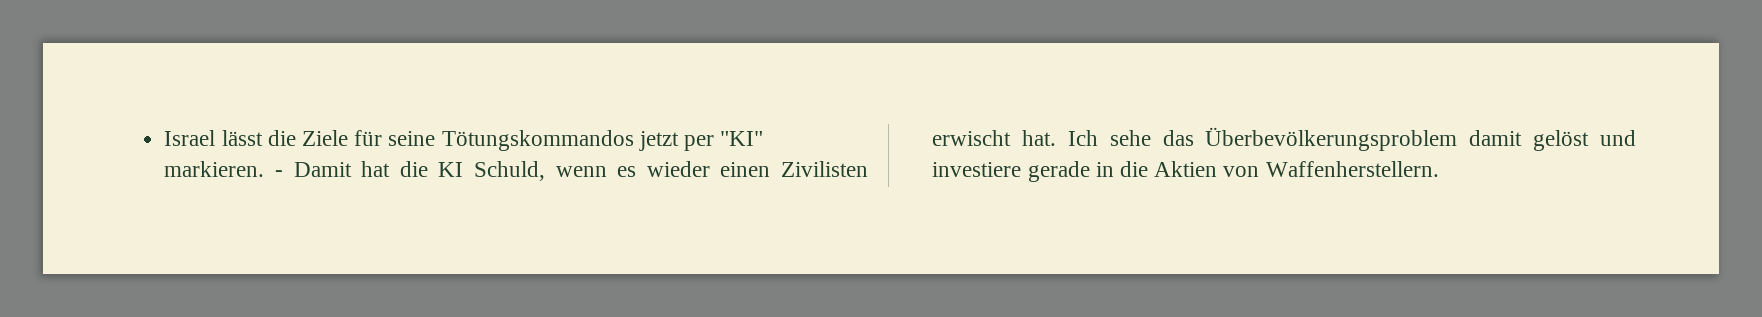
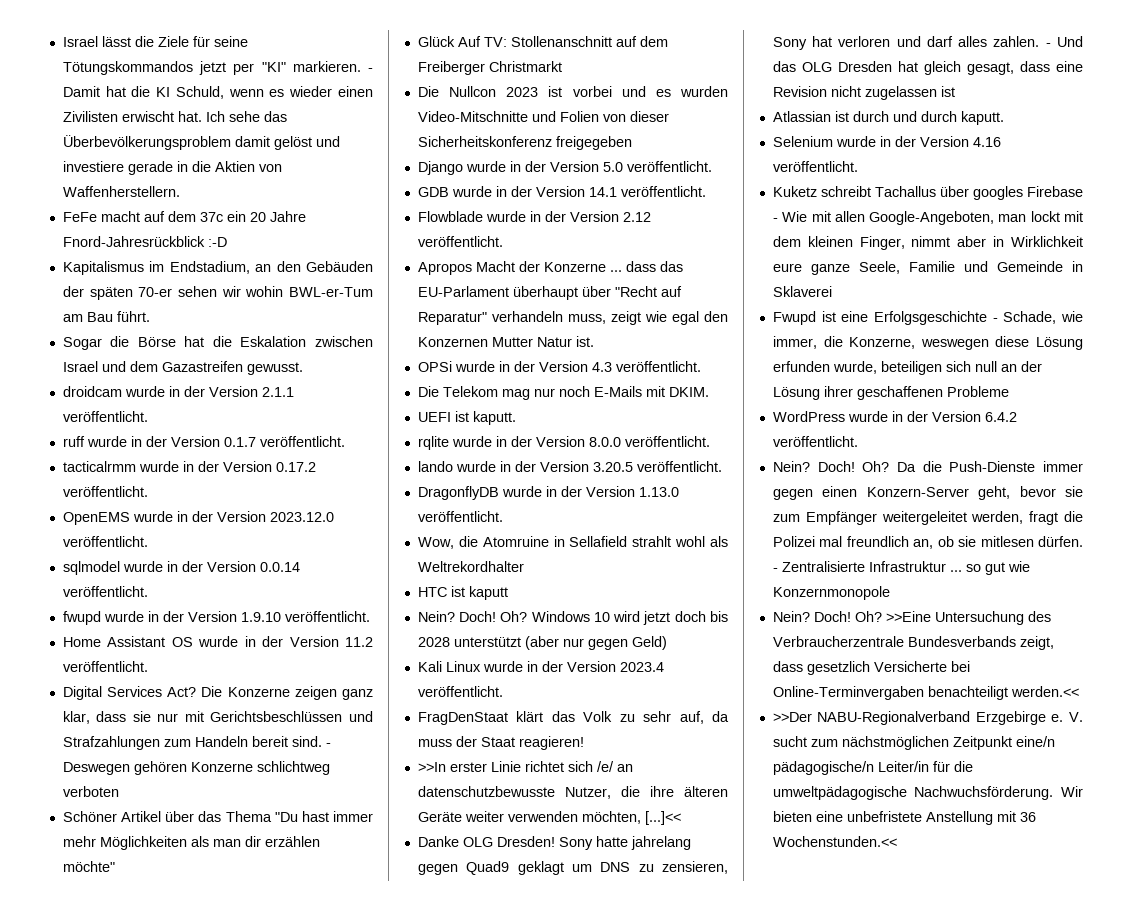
+ FeFe macht auf dem 37c ein 20 Jahre Fnord-Jahresrückblick :-D
+ Kapitalismus im Endstadium, an den Gebäuden der späten 70-er sehen wir wohin BWL-er-Tum am Bau führt.
+ Sogar die Börse hat die Eskalation zwischen Israel und dem Gazastreifen gewusst.
+ droidcam wurde in der Version 2.1.1 veröffentlicht.
+ ruff wurde in der Version 0.1.7 veröffentlicht.
+ tacticalrmm wurde in der Version 0.17.2 veröffentlicht.
+ OpenEMS wurde in der Version 2023.12.0 veröffentlicht.
+ sqlmodel wurde in der Version 0.0.14 veröffentlicht.
+ fwupd wurde in der Version 1.9.10 veröffentlicht.
+ Home Assistant OS wurde in der Version 11.2 veröffentlicht.
+ Digital Services Act? Die Konzerne zeigen ganz klar, dass sie nur mit Gerichtsbeschlüssen und Strafzahlungen zum Handeln bereit sind. - Deswegen gehören Konzerne schlichtweg verboten
+ Schöner Artikel über das Thema "Du hast immer mehr Möglichkeiten als man dir erzählen möchte"
+ Glück Auf TV: Stollenanschnitt auf dem Freiberger Christmarkt
+ Die Nullcon 2023 ist vorbei und es wurden Video-Mitschnitte und Folien von dieser Sicherheitskonferenz freigegeben
+ Django wurde in der Version 5.0 veröffentlicht.
+ GDB wurde in der Version 14.1 veröffentlicht.
+ Flowblade wurde in der Version 2.12 veröffentlicht.
+ Apropos Macht der Konzerne ... dass das EU-Parlament überhaupt über "Recht auf Reparatur" verhandeln muss, zeigt wie egal den Konzernen Mutter Natur ist.
+ OPSi wurde in der Version 4.3 veröffentlicht.
+ Die Telekom mag nur noch E-Mails mit DKIM.
+ UEFI ist kaputt.
+ rqlite wurde in der Version 8.0.0 veröffentlicht.
+ lando wurde in der Version 3.20.5 veröffentlicht.
+ DragonflyDB wurde in der Version 1.13.0 veröffentlicht.
+ Wow, die Atomruine in Sellafield strahlt wohl als Weltrekordhalter
+ HTC ist kaputt
+ Nein? Doch! Oh? Windows 10 wird jetzt doch bis 2028 unterstützt (aber nur gegen Geld)
+ Kali Linux wurde in der Version 2023.4 veröffentlicht.
+ FragDenStaat klärt das Volk zu sehr auf, da muss der Staat reagieren!
+ >>In erster Linie richtet sich /e/ an datenschutzbewusste Nutzer, die ihre älteren Geräte weiter verwenden möchten, [...]<<
+ Danke OLG Dresden! Sony hatte jahrelang gegen Quad9 geklagt um DNS zu zensieren, Sony hat verloren und darf alles zahlen. - Und das OLG Dresden hat gleich gesagt, dass eine Revision nicht zugelassen ist
+ Atlassian ist durch und durch kaputt.
+ Selenium wurde in der Version 4.16 veröffentlicht.
+ Kuketz schreibt Tachallus über googles Firebase - Wie mit allen Google-Angeboten, man lockt mit dem kleinen Finger, nimmt aber in Wirklichkeit eure ganze Seele, Familie und Gemeinde in Sklaverei
+ Fwupd ist eine Erfolgsgeschichte - Schade, wie immer, die Konzerne, weswegen diese Lösung erfunden wurde, beteiligen sich null an der Lösung ihrer geschaffenen Probleme
+ WordPress wurde in der Version 6.4.2 veröffentlicht.
+ Nein? Doch! Oh? Da die Push-Dienste immer gegen einen Konzern-Server geht, bevor sie zum Empfänger weitergeleitet werden, fragt die Polizei mal freundlich an, ob sie mitlesen dürfen. - Zentralisierte Infrastruktur ... so gut wie Konzernmonopole
+ Nein? Doch! Oh? >>Eine Untersuchung des Verbraucherzentrale Bundesverbands zeigt, dass gesetzlich Versicherte bei Online-Terminvergaben benachteiligt werden.<<
+ >>Der NABU-Regionalverband Erzgebirge e. V. sucht zum nächstmöglichen Zeitpunkt eine/n pädagogische/n Leiter/in für die umweltpädagogische Nachwuchsförderung. Wir bieten eine unbefristete Anstellung mit 36 Wochenstunden.<<

